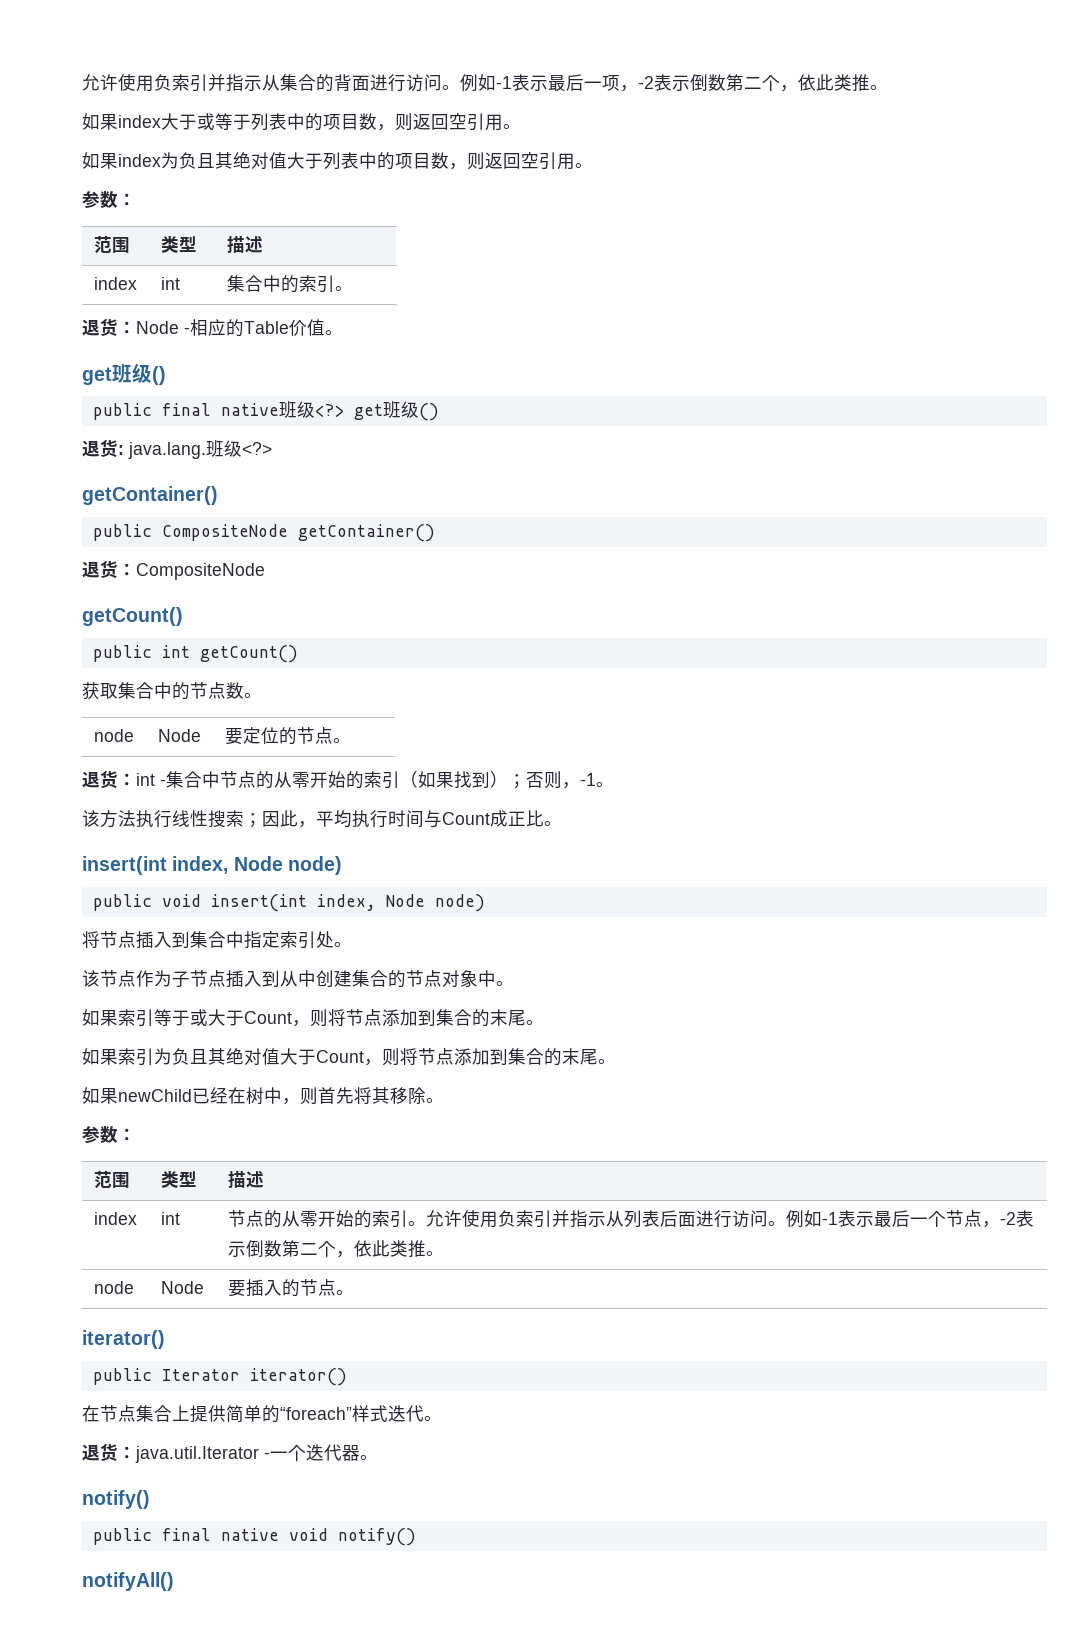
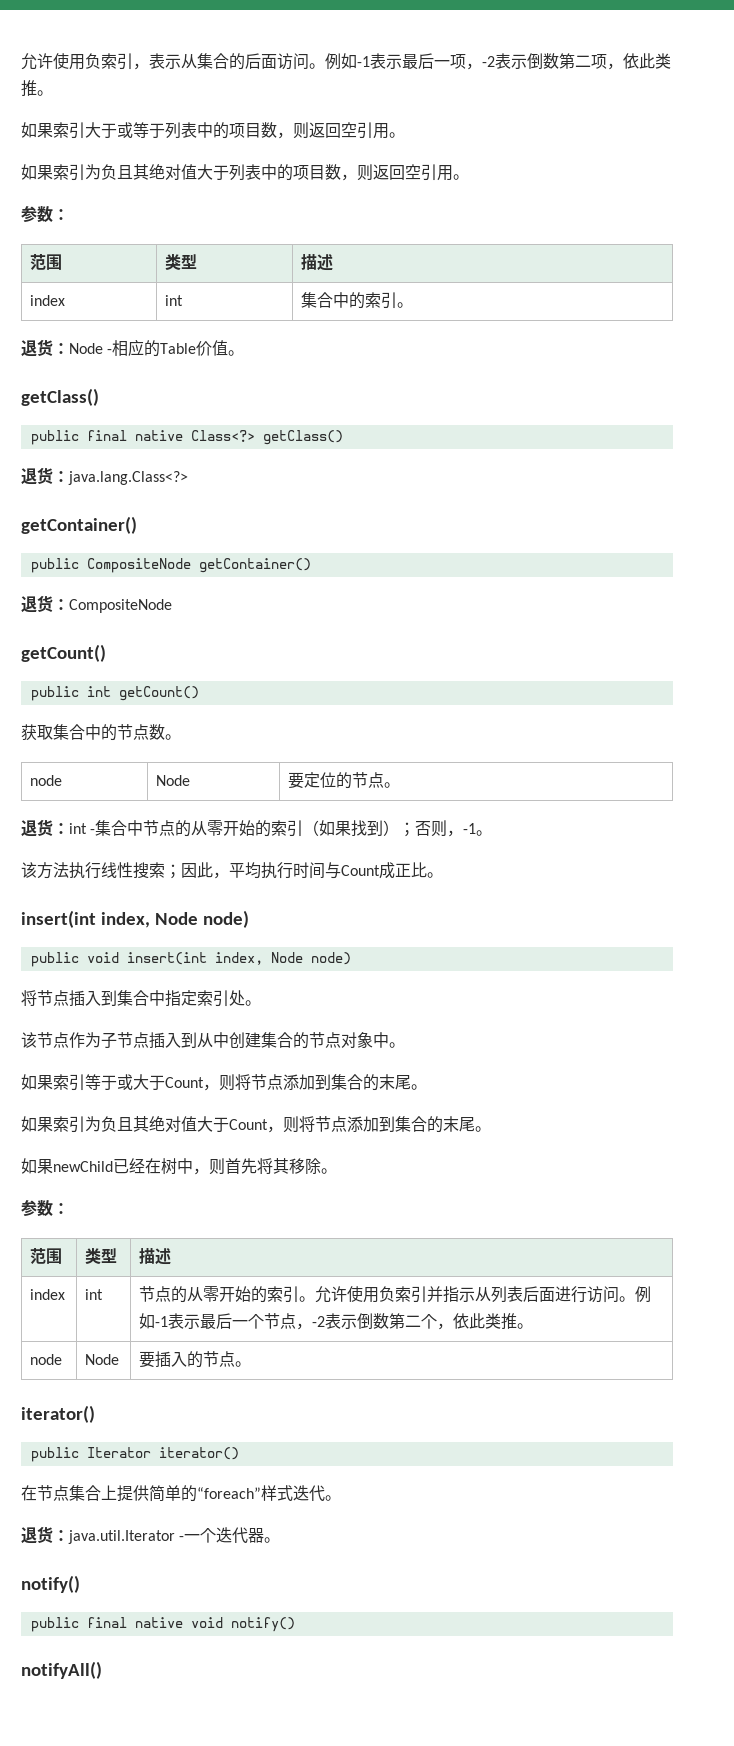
- 允许使用负索引并指示从集合的背面进行访问。
+ 允许使用负索引，表示从集合的后面访问。
- 例如-1表示最后一项，-2表示倒数第二个，依此类推。
+ 例如-1表示最后一项，-2表示倒数第二项，依此类推。
- 如果index大于或等于列表中的项目数，则返回空引用。
+ 如果索引大于或等于列表中的项目数，则返回空引用。
- 如果index为负且其绝对值大于列表中的项目数，则返回空引用。
+ 如果索引为负且其绝对值大于列表中的项目数，则返回空引用。
  退货：Node -相应的Table价值。
- get班级()
- public final native班级<?> get班级()
- 退货: java.lang.班级<?>
+ getClass()
+ public final native Class<?> getClass()
+ 退货：java.lang.Class<?>

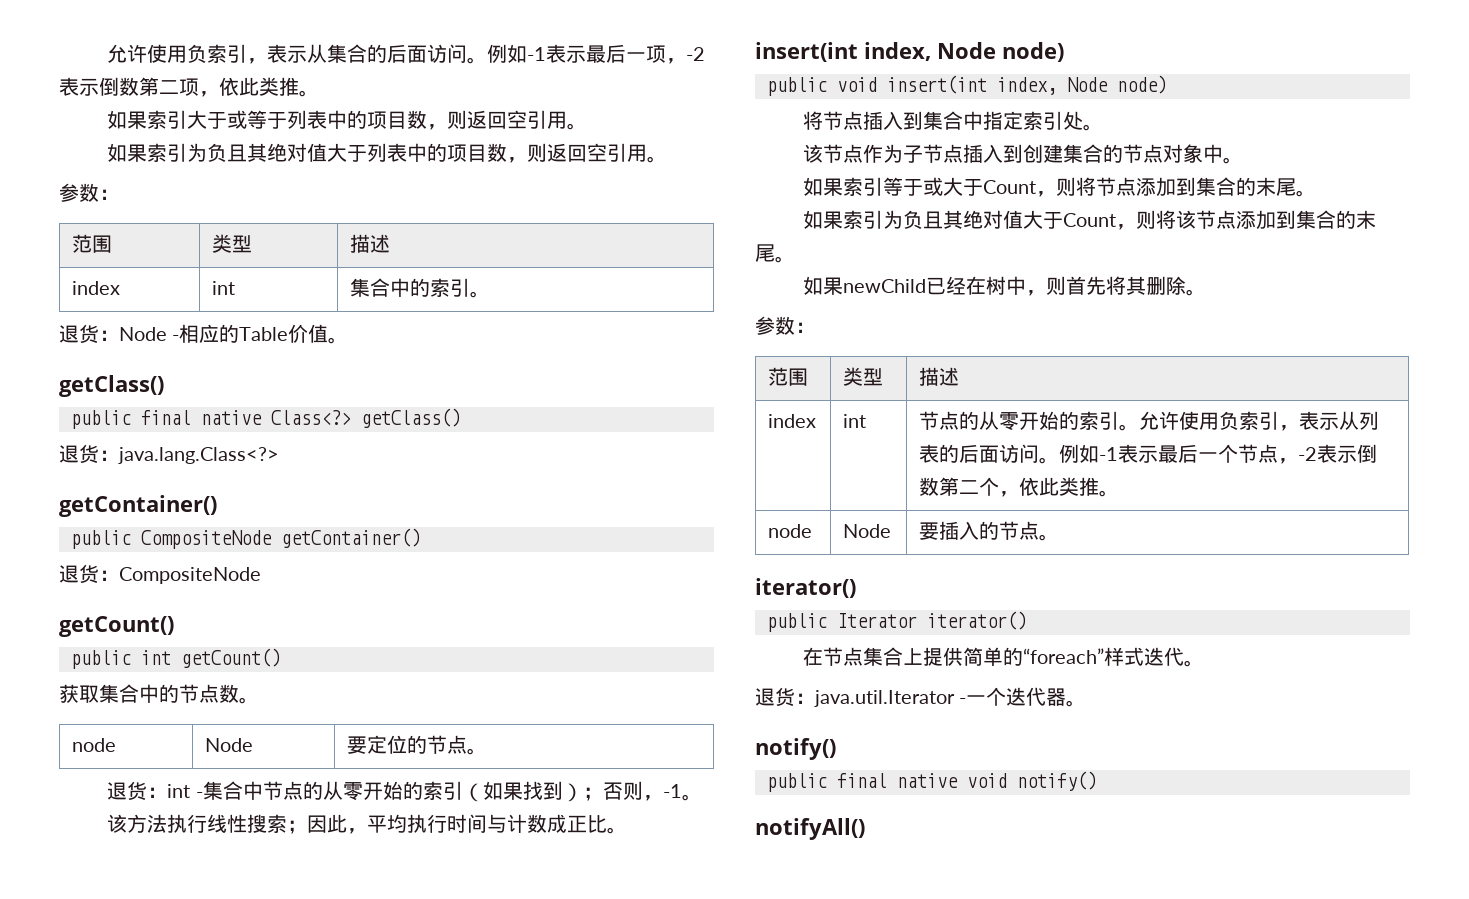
- 该方法执行线性搜索；因此，平均执行时间与Count成正比。
+ 该方法执行线性搜索；因此，平均执行时间与计数成正比。
- 该节点作为子节点插入到从中创建集合的节点对象中。
+ 该节点作为子节点插入到创建集合的节点对象中。
- 如果索引为负且其绝对值大于Count，则将节点添加到集合的末尾。
+ 如果索引为负且其绝对值大于Count，则将该节点添加到集合的末尾。
- 如果newChild已经在树中，则首先将其移除。
+ 如果newChild已经在树中，则首先将其删除。
- index | int | 节点的从零开始的索引。允许使用负索引并指示从列表后面进行访问。例如-1表示最后一个节点，-2表示倒数第二个，依此类推。
+ index | int | 节点的从零开始的索引。允许使用负索引，表示从列表的后面访问。例如-1表示最后一个节点，-2表示倒数第二个，依此类推。

